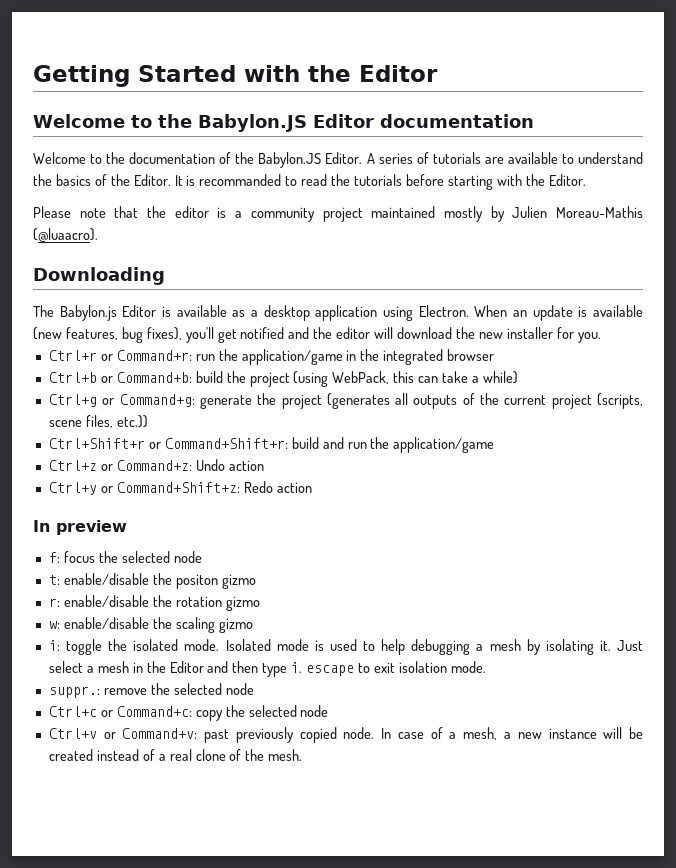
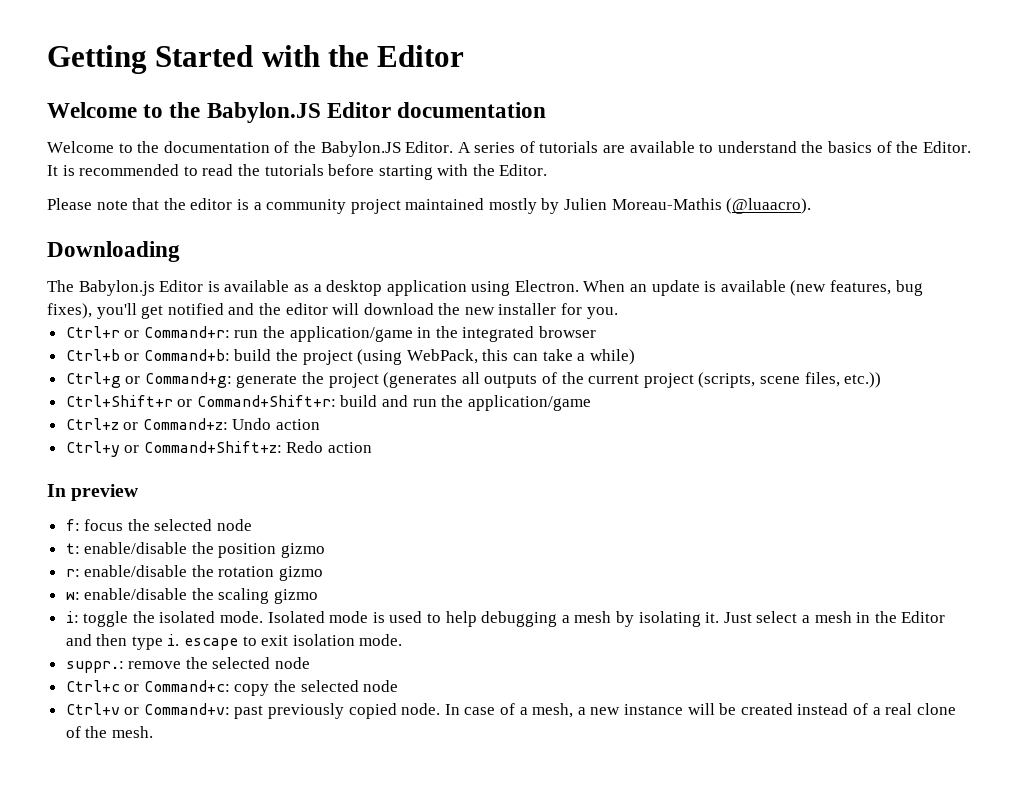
- It is recommanded to read the tutorials before starting with the Editor.
+ It is recommended to read the tutorials before starting with the Editor.
- t: enable/disable the positon gizmo
+ t: enable/disable the position gizmo

